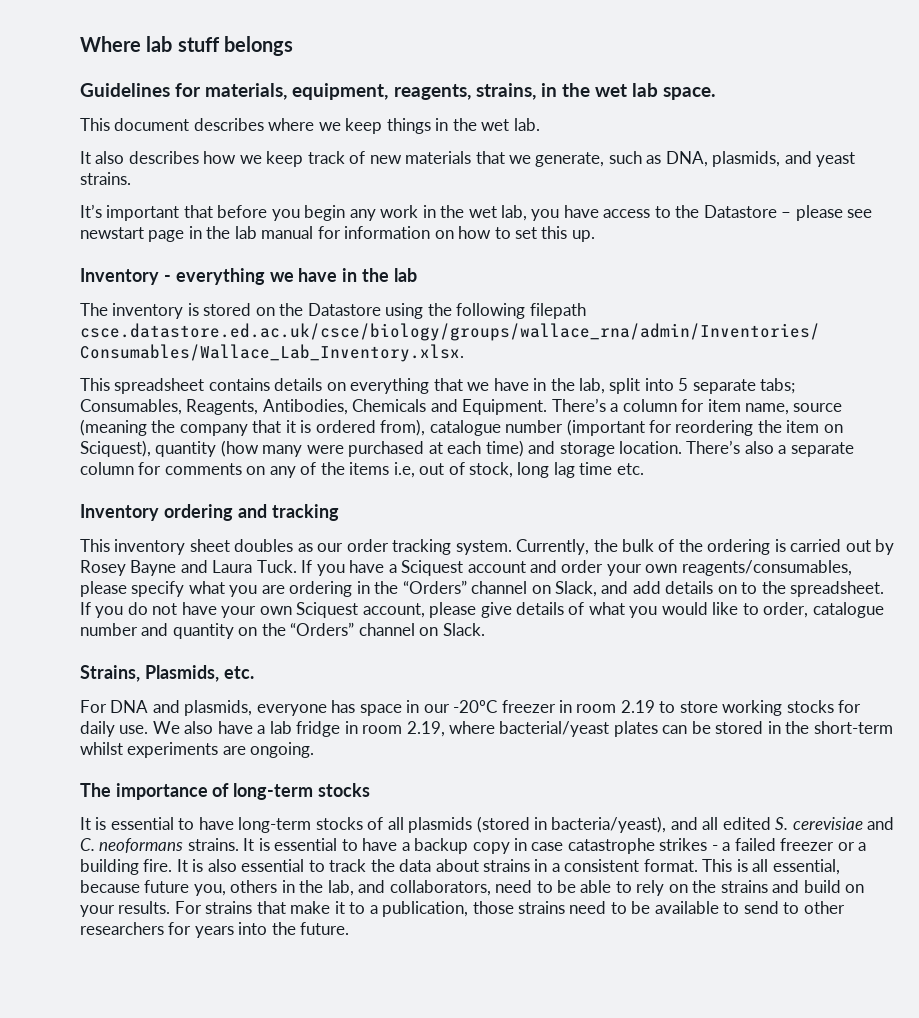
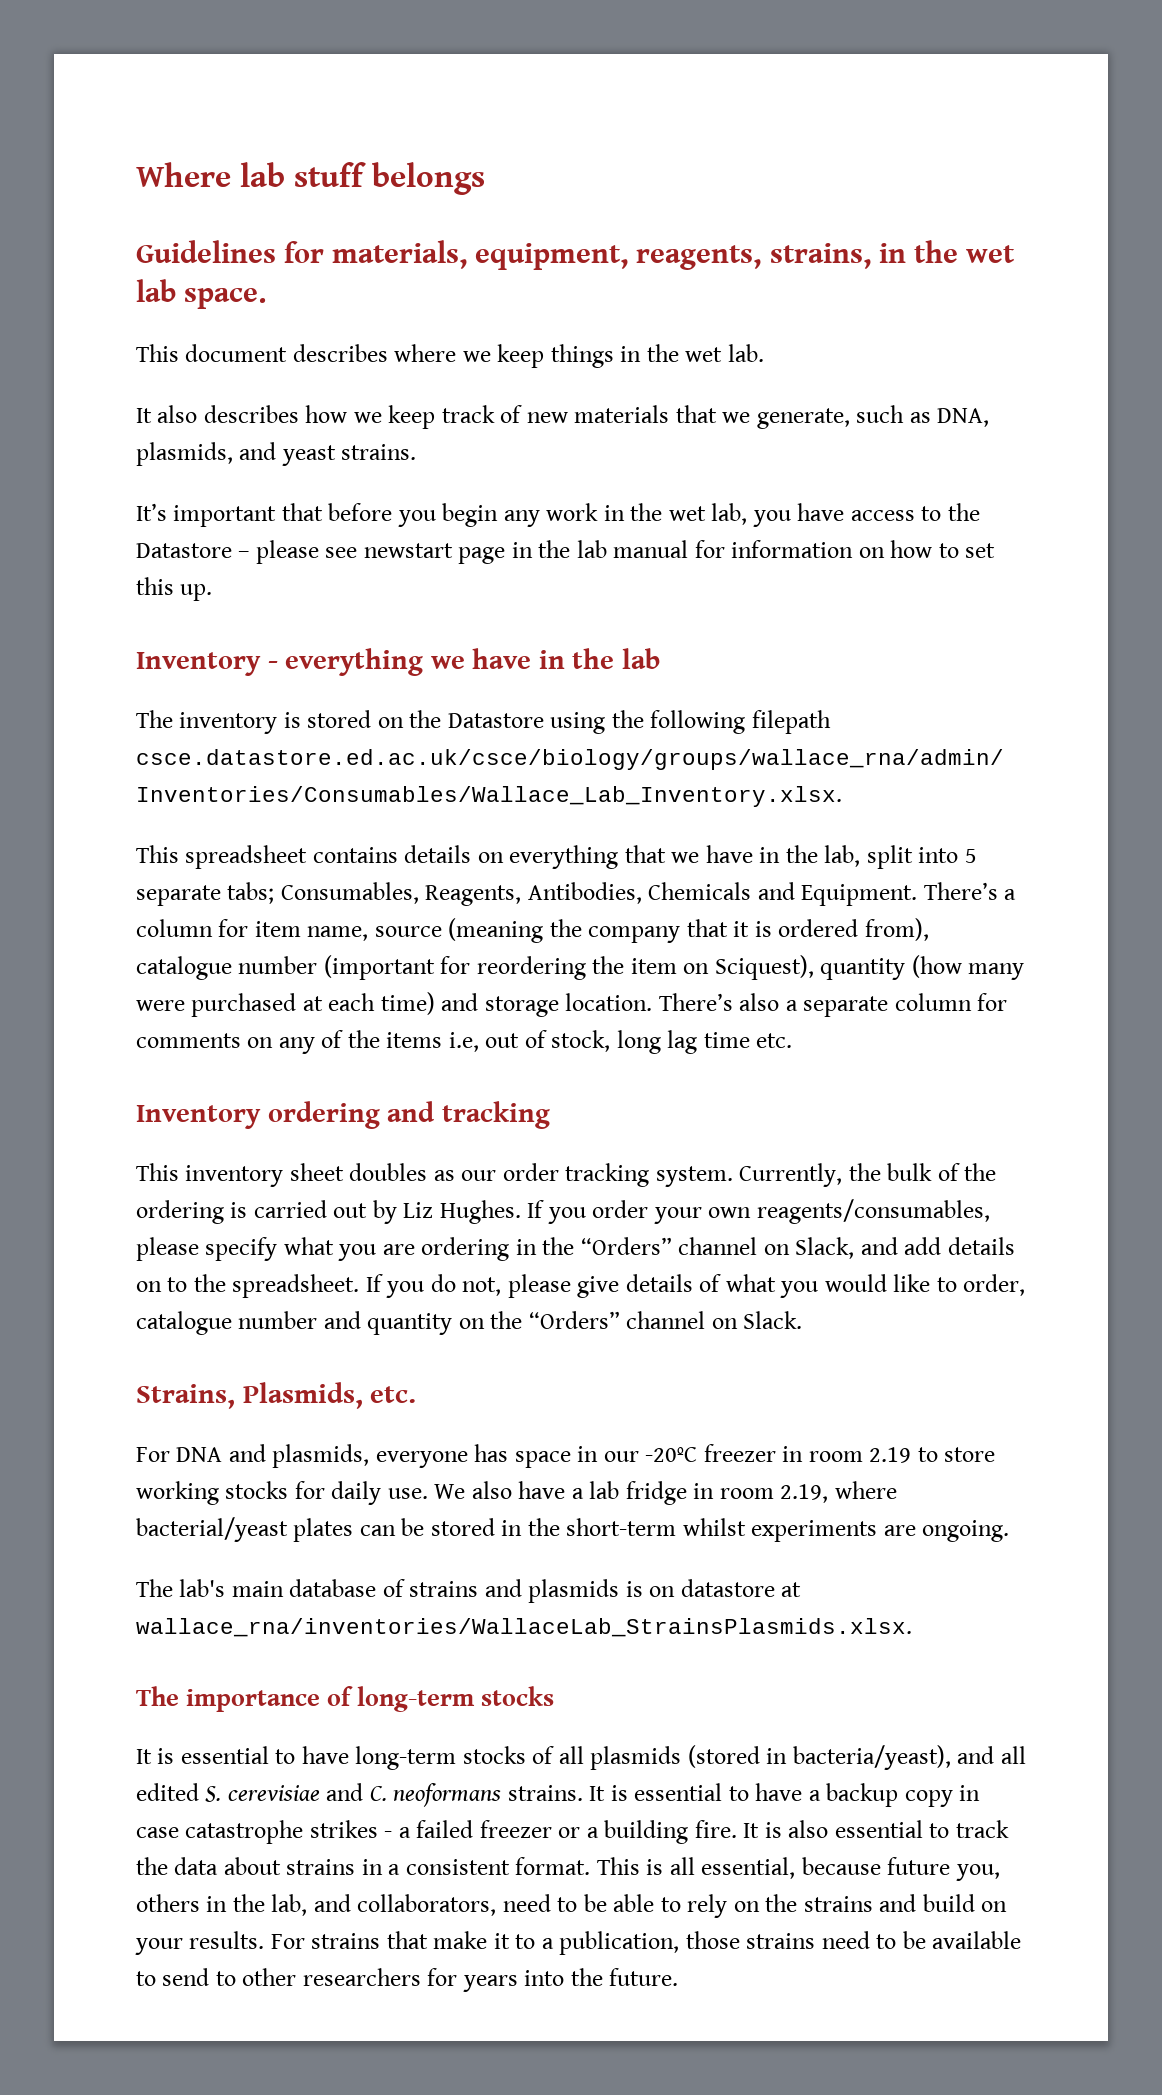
- Currently, the bulk of the ordering is carried out by Rosey Bayne and Laura Tuck. If you have a Sciquest account and order your own reagents/consumables, please specify what you are ordering in the “Orders” channel on Slack, and add details on to the spreadsheet.
+ Currently, the bulk of the ordering is carried out by Liz Hughes. If you order your own reagents/consumables, please specify what you are ordering in the “Orders” channel on Slack, and add details on to the spreadsheet.
- If you do not have your own Sciquest account, please give details of what you would like to order, catalogue number and quantity on the “Orders” channel on Slack.
+ If you do not, please give details of what you would like to order, catalogue number and quantity on the “Orders” channel on Slack.
+ The lab's main database of strains and plasmids is on datastore at wallace_rna/inventories/WallaceLab_StrainsPlasmids.xlsx.

